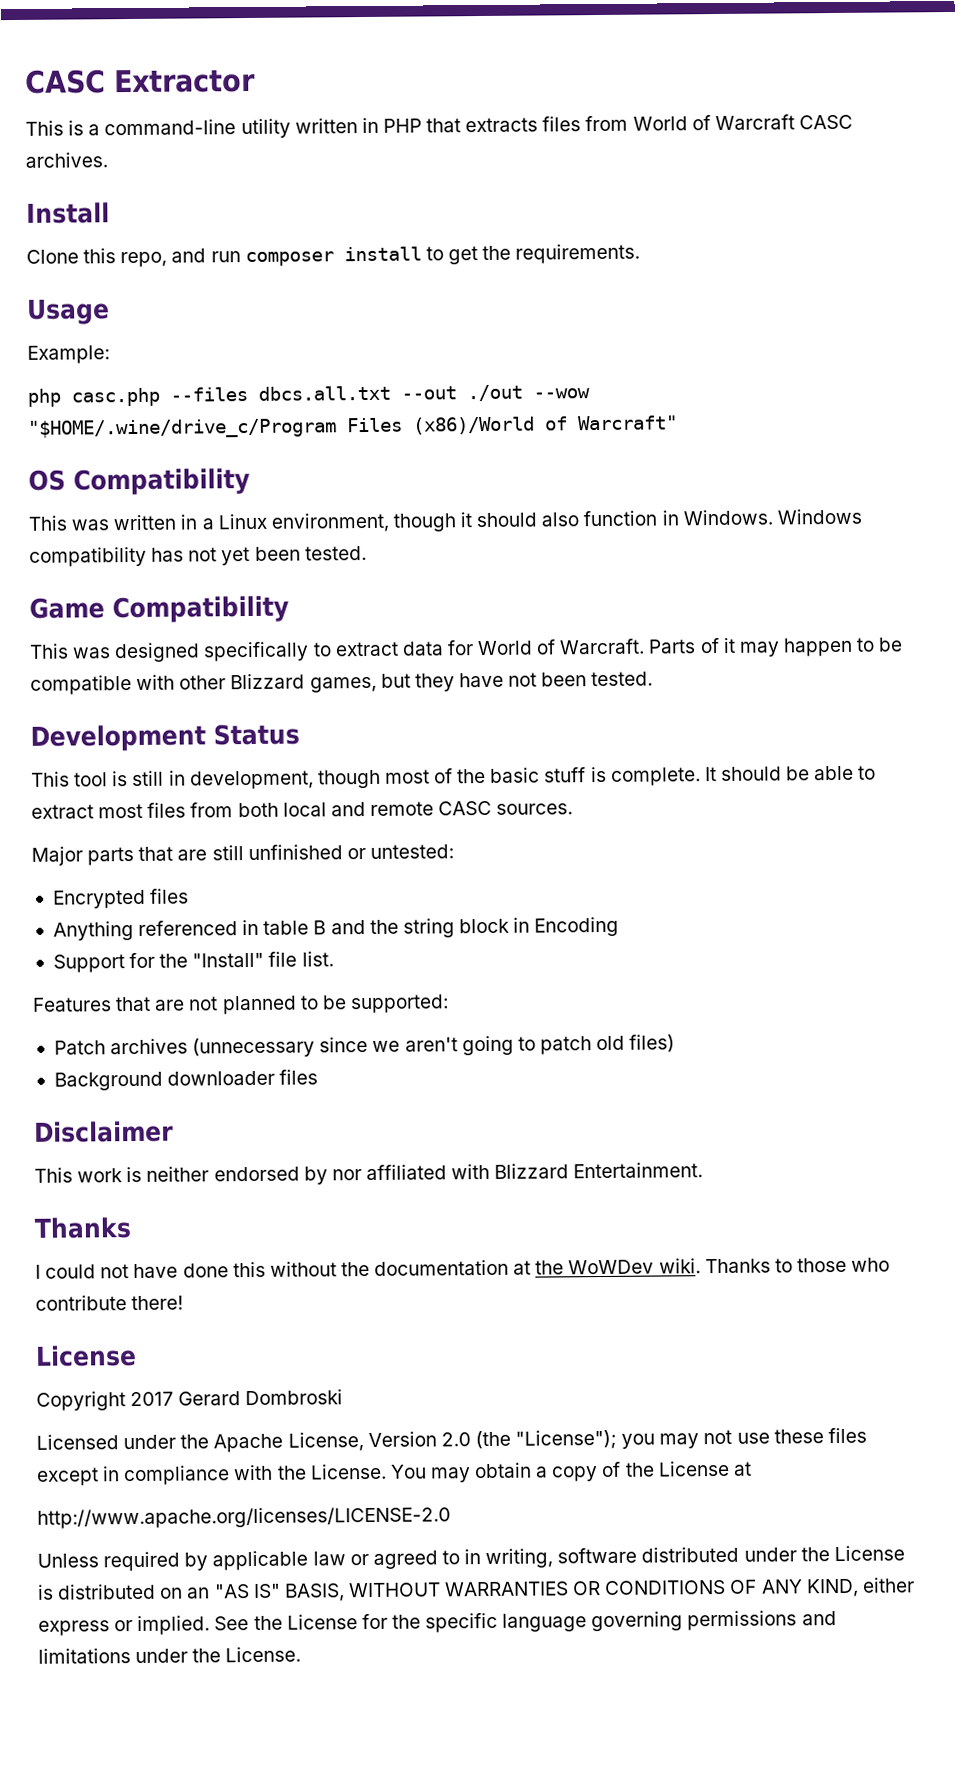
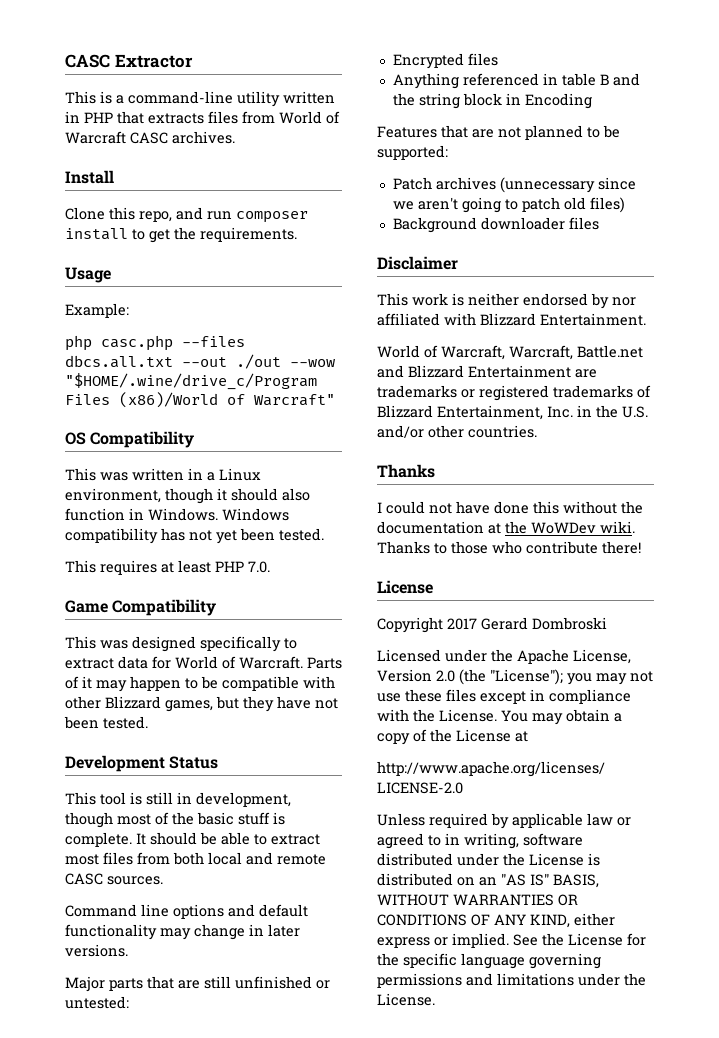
+ This requires at least PHP 7.0.
+ Command line options and default functionality may change in later versions.
- Support for the "Install" file list.
+ World of Warcraft, Warcraft, Battle.net and Blizzard Entertainment are trademarks or registered trademarks of Blizzard Entertainment, Inc. in the U.S. and/or other countries.

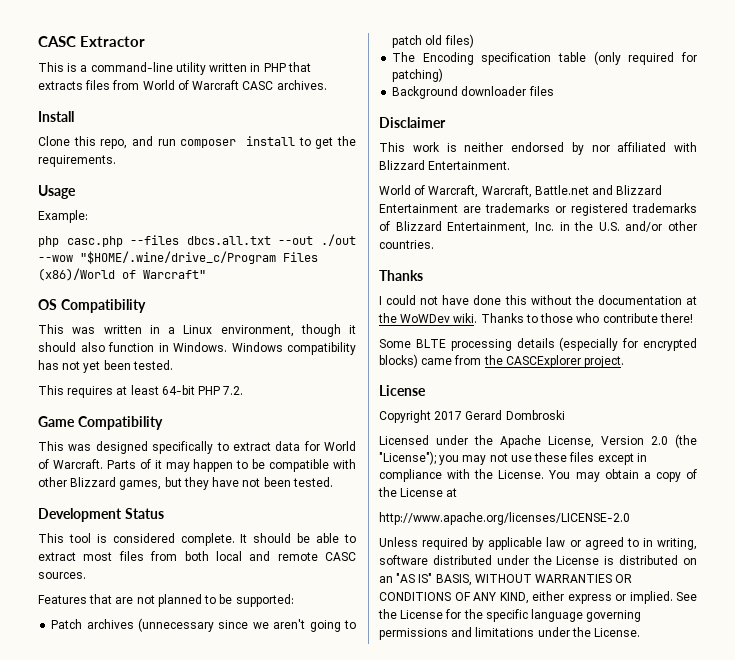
- This requires at least PHP 7.0.
+ This requires at least 64-bit PHP 7.2.
- This tool is still in development, though most of the basic stuff is complete.
+ This tool is considered complete.
- Command line options and default functionality may change in later versions.
- Major parts that are still unfinished or untested:
- Encrypted files
- Anything referenced in table B and the string block in Encoding
+ The Encoding specification table (only required for patching)
+ Some BLTE processing details (especially for encrypted blocks) came from the CASCExplorer project.

